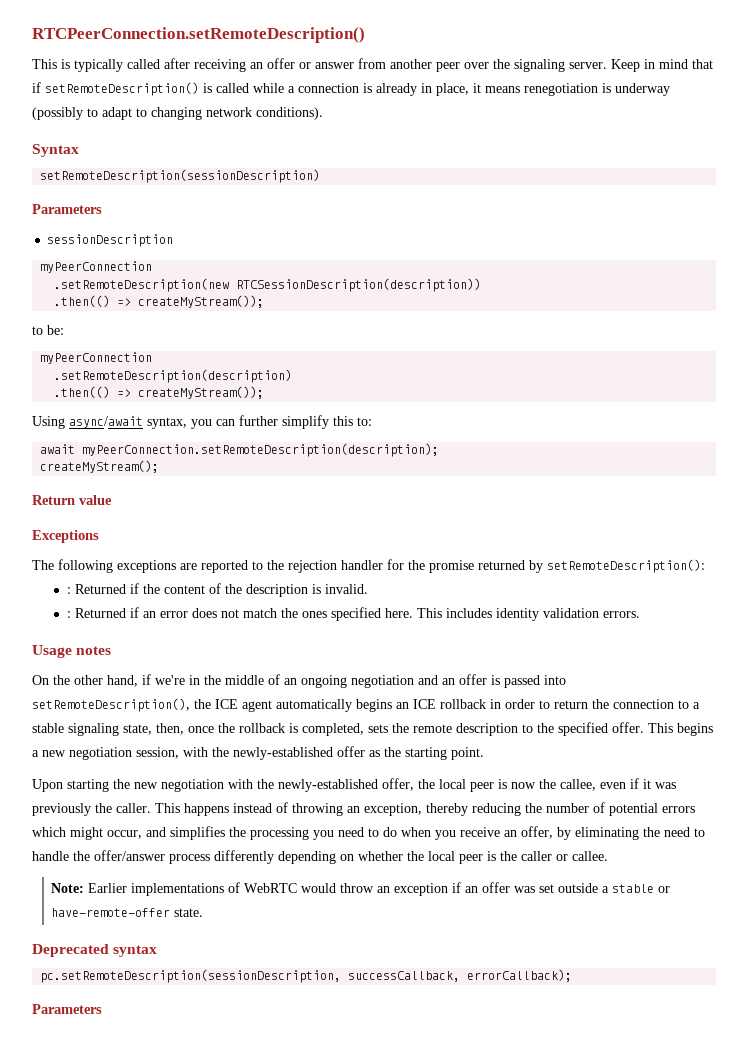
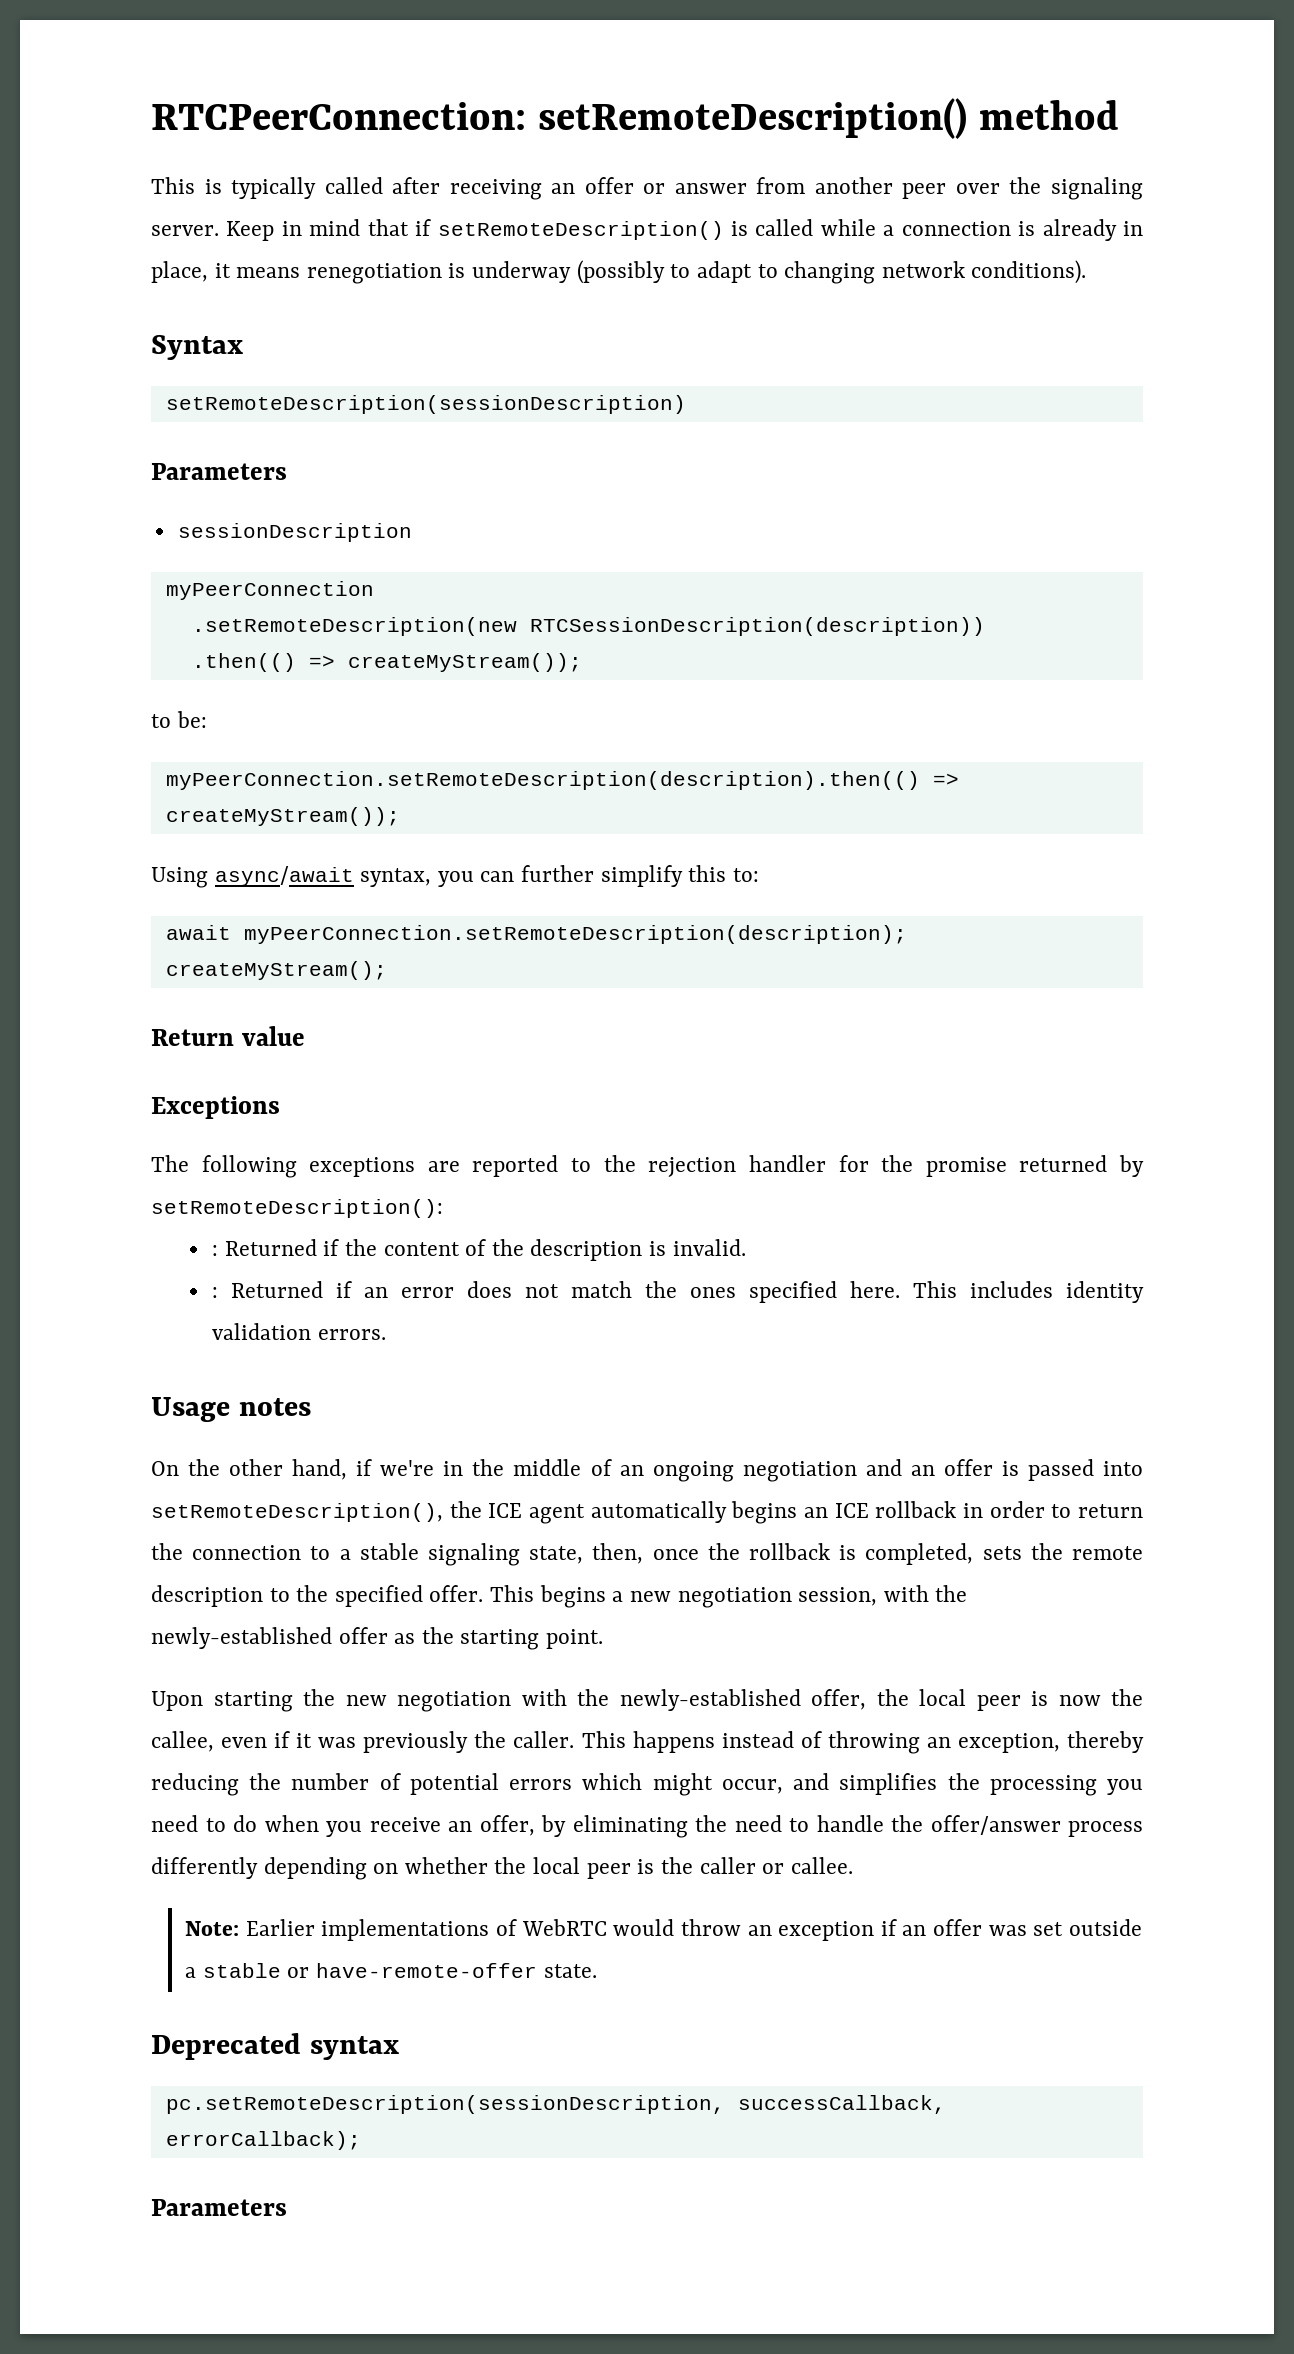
- RTCPeerConnection.setRemoteDescription()
+ RTCPeerConnection: setRemoteDescription() method
  to be:
- myPeerConnection
- .setRemoteDescription(description)
- .then(() => createMyStream());
+ myPeerConnection.setRemoteDescription(description).then(() => createMyStream());

